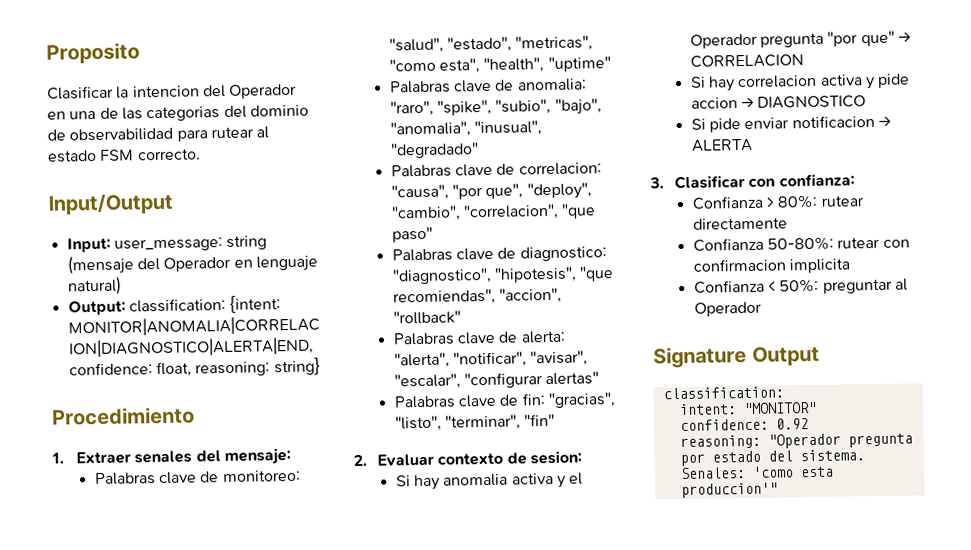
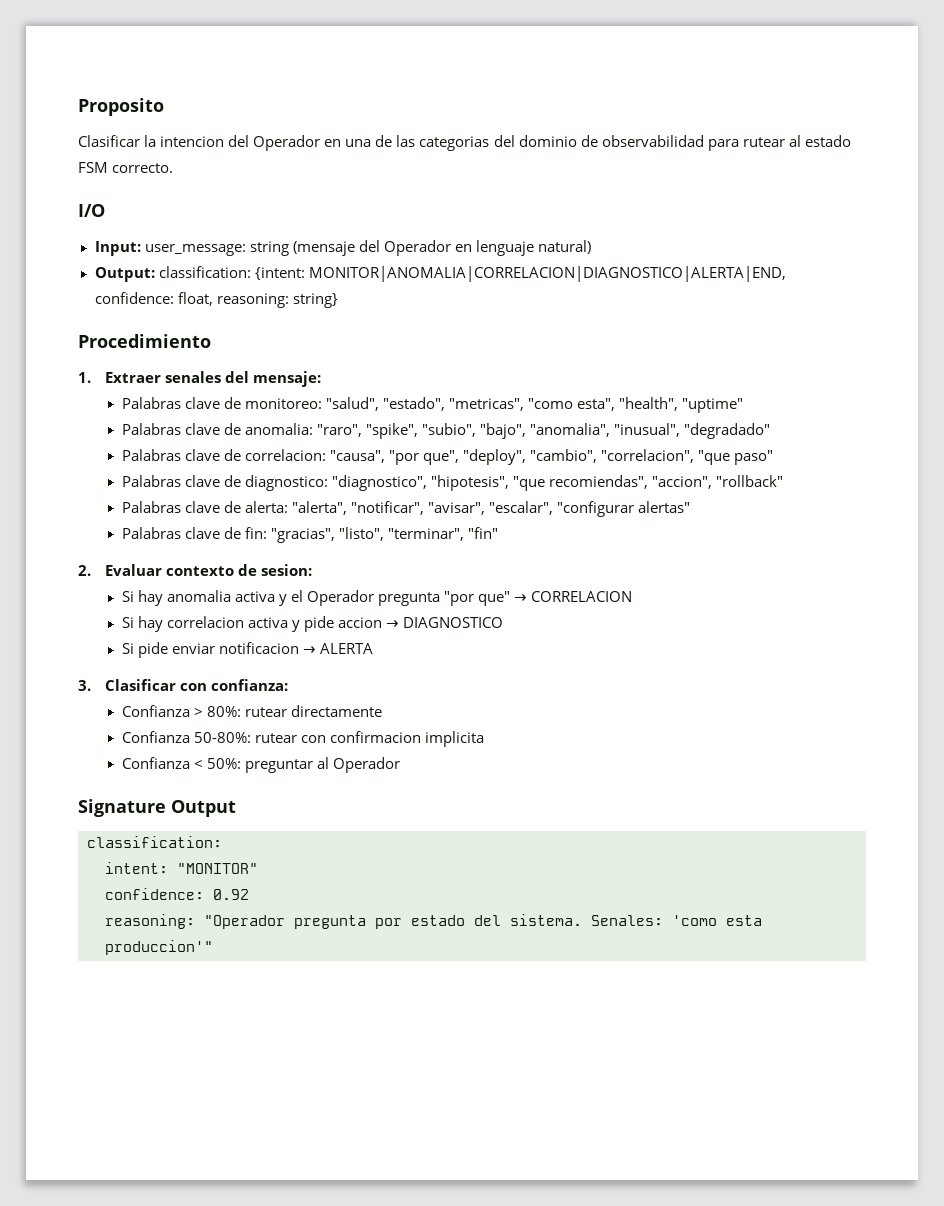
- Input/Output
+ I/O

